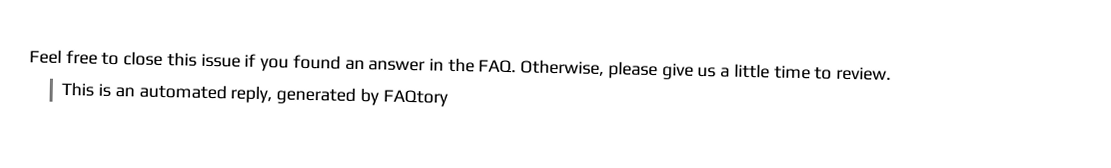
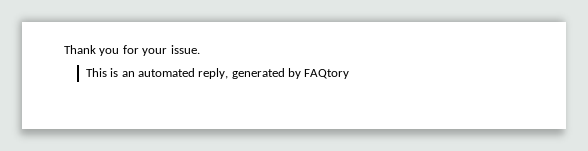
- Feel free to close this issue if you found an answer in the FAQ. Otherwise, please give us a little time to review.
+ Thank you for your issue.

